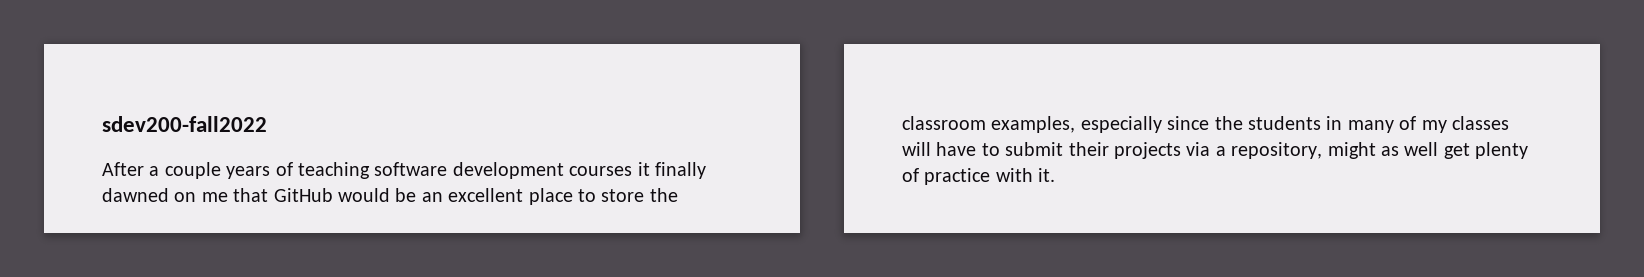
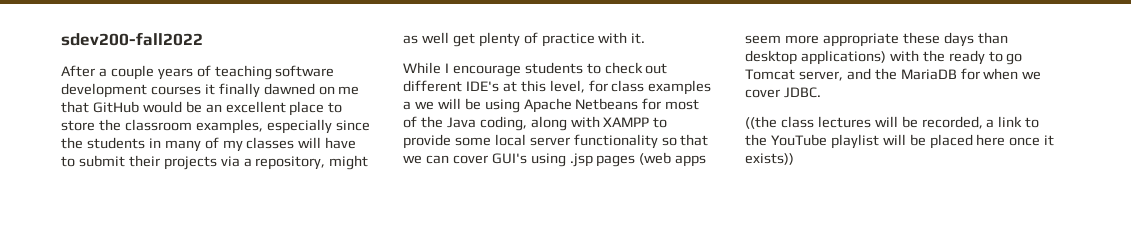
+ While I encourage students to check out different IDE's at this level, for class examples a we will be using Apache Netbeans for most of the Java coding, along with XAMPP to provide some local server functionality so that we can cover GUI's using .jsp pages (web apps seem more appropriate these days than desktop applications) with the ready to go Tomcat server, and the MariaDB for when we cover JDBC.
+ ((the class lectures will be recorded, a link to the YouTube playlist will be placed here once it exists))

